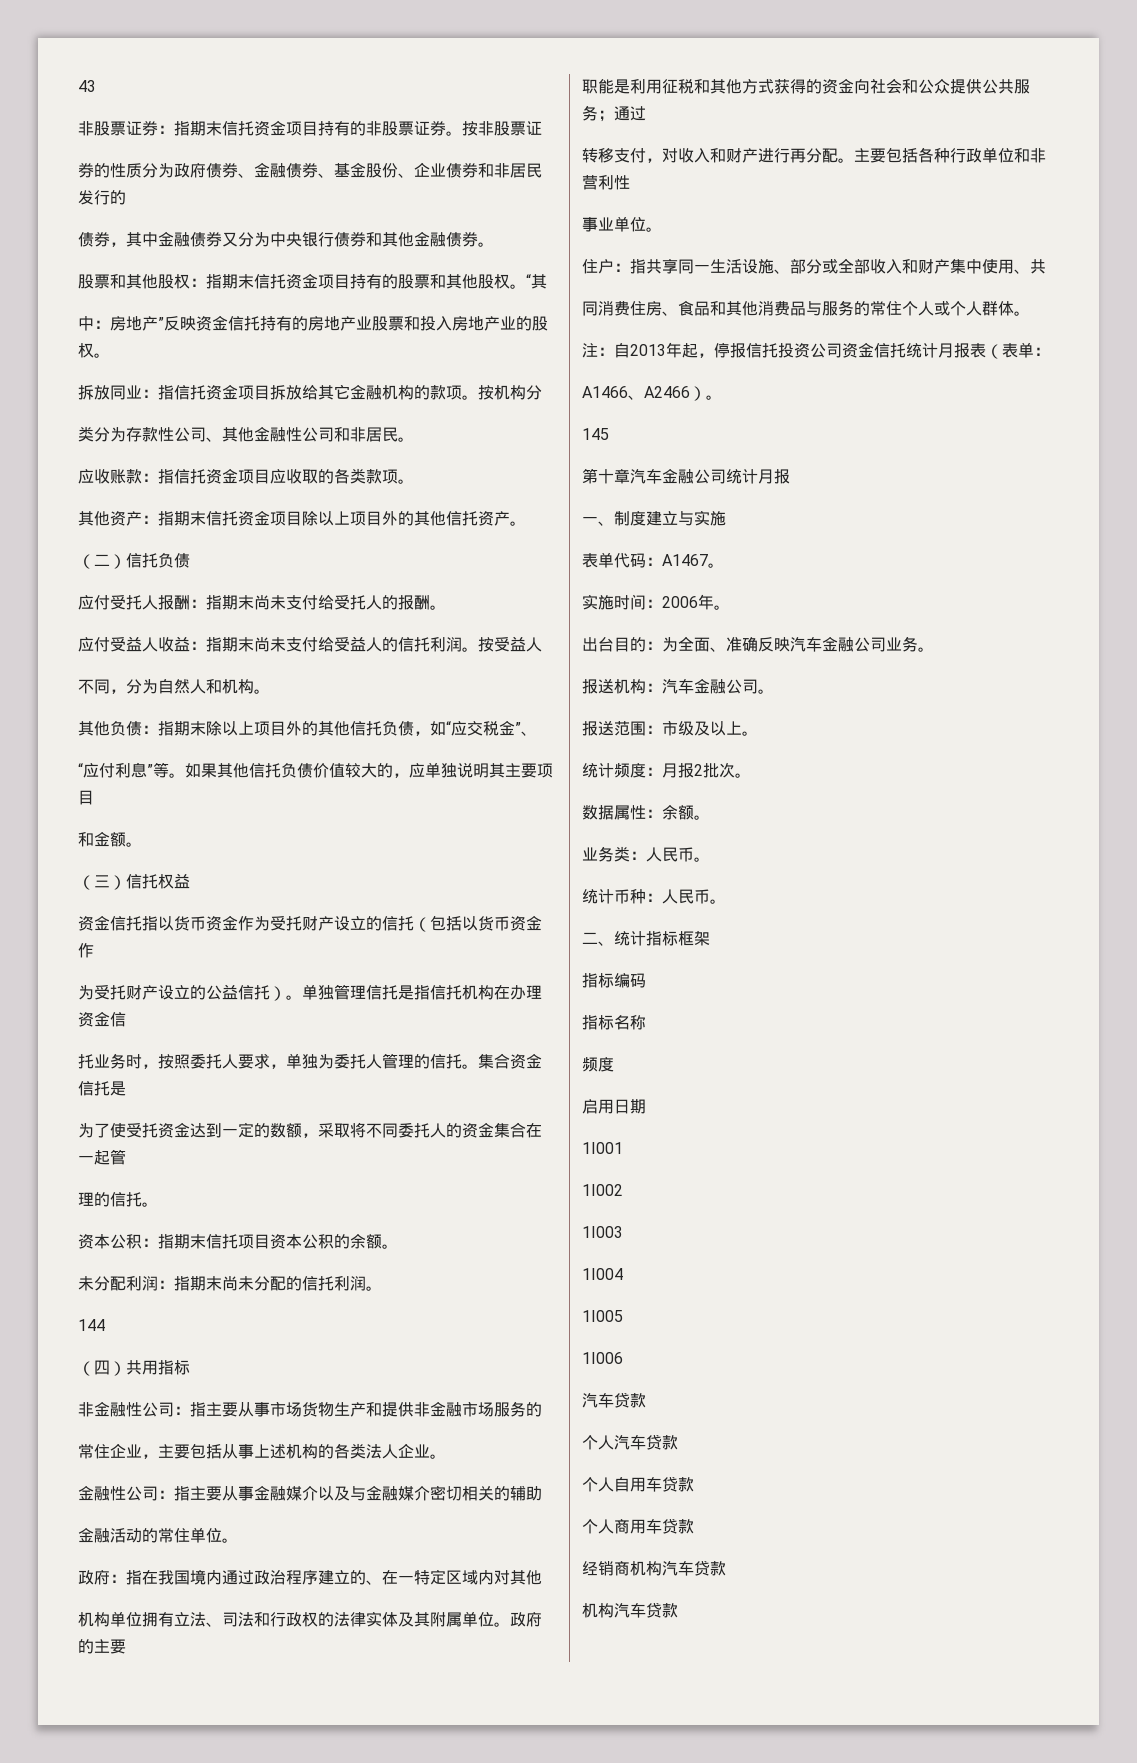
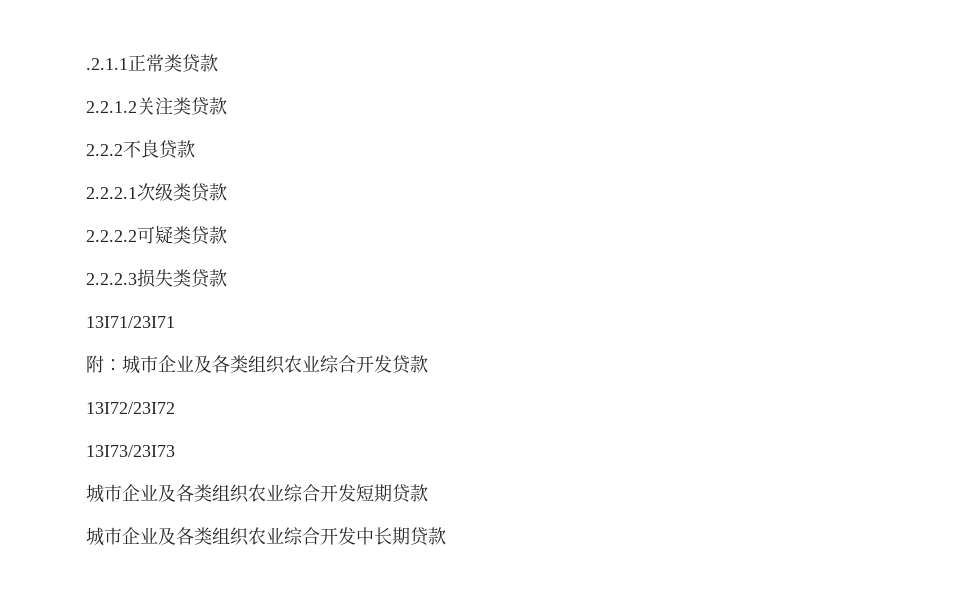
- 43
- 非股票证券：指期末信托资金项目持有的非股票证券。按非股票证
- 券的性质分为政府债券、金融债券、基金股份、企业债券和非居民发行的
- 债券，其中金融债券又分为中央银行债券和其他金融债券。
- 股票和其他股权：指期末信托资金项目持有的股票和其他股权。“其
- 中：房地产”反映资金信托持有的房地产业股票和投入房地产业的股权。
- 拆放同业：指信托资金项目拆放给其它金融机构的款项。按机构分
- 类分为存款性公司、其他金融性公司和非居民。
- 应收账款：指信托资金项目应收取的各类款项。
- 其他资产：指期末信托资金项目除以上项目外的其他信托资产。
- （二）信托负债
- 应付受托人报酬：指期末尚未支付给受托人的报酬。
- 应付受益人收益：指期末尚未支付给受益人的信托利润。按受益人
- 不同，分为自然人和机构。
- 其他负债：指期末除以上项目外的其他信托负债，如“应交税金”、
- “应付利息”等。如果其他信托负债价值较大的，应单独说明其主要项目
- 和金额。
- （三）信托权益
- 资金信托指以货币资金作为受托财产设立的信托（包括以货币资金作
- 为受托财产设立的公益信托）。单独管理信托是指信托机构在办理资金信
- 托业务时，按照委托人要求，单独为委托人管理的信托。集合资金信托是
- 为了使受托资金达到一定的数额，采取将不同委托人的资金集合在一起管
- 理的信托。
- 资本公积：指期末信托项目资本公积的余额。
- 未分配利润：指期末尚未分配的信托利润。
- 144
- （四）共用指标
- 非金融性公司：指主要从事市场货物生产和提供非金融市场服务的
- 常住企业，主要包括从事上述机构的各类法人企业。
- 金融性公司：指主要从事金融媒介以及与金融媒介密切相关的辅助
- 金融活动的常住单位。
- 政府：指在我国境内通过政治程序建立的、在一特定区域内对其他
- 机构单位拥有立法、司法和行政权的法律实体及其附属单位。政府的主要
- 职能是利用征税和其他方式获得的资金向社会和公众提供公共服务；通过
- 转移支付，对收入和财产进行再分配。主要包括各种行政单位和非营利性
- 事业单位。
- 住户：指共享同一生活设施、部分或全部收入和财产集中使用、共
- 同消费住房、食品和其他消费品与服务的常住个人或个人群体。
- 注：自2013年起，停报信托投资公司资金信托统计月报表（表单：
- A1466、A2466）。
- 145
- 第十章汽车金融公司统计月报
- 一、制度建立与实施
- 表单代码：A1467。
- 实施时间：2006年。
- 出台目的：为全面、准确反映汽车金融公司业务。
- 报送机构：汽车金融公司。
- 报送范围：市级及以上。
- 统计频度：月报2批次。
- 数据属性：余额。
- 业务类：人民币。
- 统计币种：人民币。
- 二、统计指标框架
- 指标编码
- 指标名称
- 频度
- 启用日期
- 1I001
- 1I002
- 1I003
- 1I004
- 1I005
- 1I006
- 汽车贷款
- 个人汽车贷款
- 个人自用车贷款
- 个人商用车贷款
- 经销商机构汽车贷款
- 机构汽车贷款
+ .2.1.1正常类贷款
+ 2.2.1.2关注类贷款
+ 2.2.2不良贷款
+ 2.2.2.1次级类贷款
+ 2.2.2.2可疑类贷款
+ 2.2.2.3损失类贷款
+ 13I71/23I71
+ 附：城市企业及各类组织农业综合开发贷款
+ 13I72/23I72
+ 13I73/23I73
+ 城市企业及各类组织农业综合开发短期贷款
+ 城市企业及各类组织农业综合开发中长期贷款

